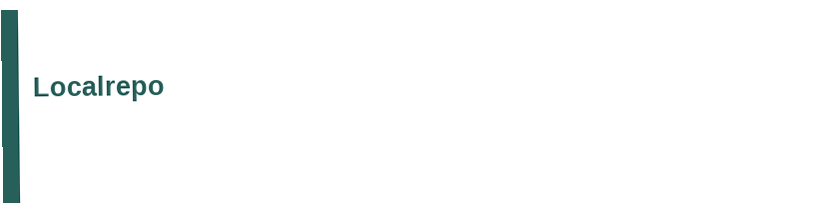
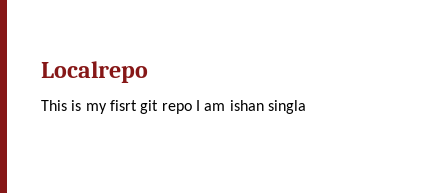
+ This is my fisrt git repo I am ishan singla

